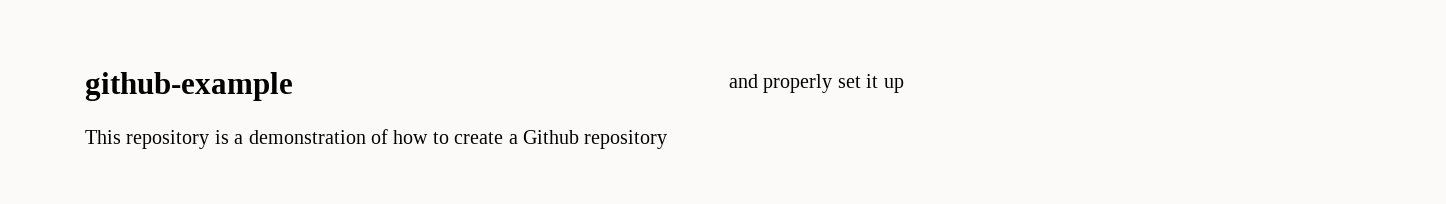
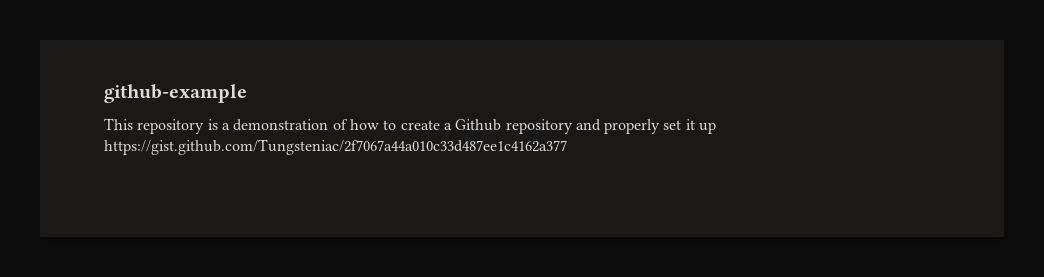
- This repository is a demonstration of how to create a Github repository and properly set it up
+ This repository is a demonstration of how to create a Github repository and properly set it up https://gist.github.com/Tungsteniac/2f7067a44a010c33d487ee1c4162a377

